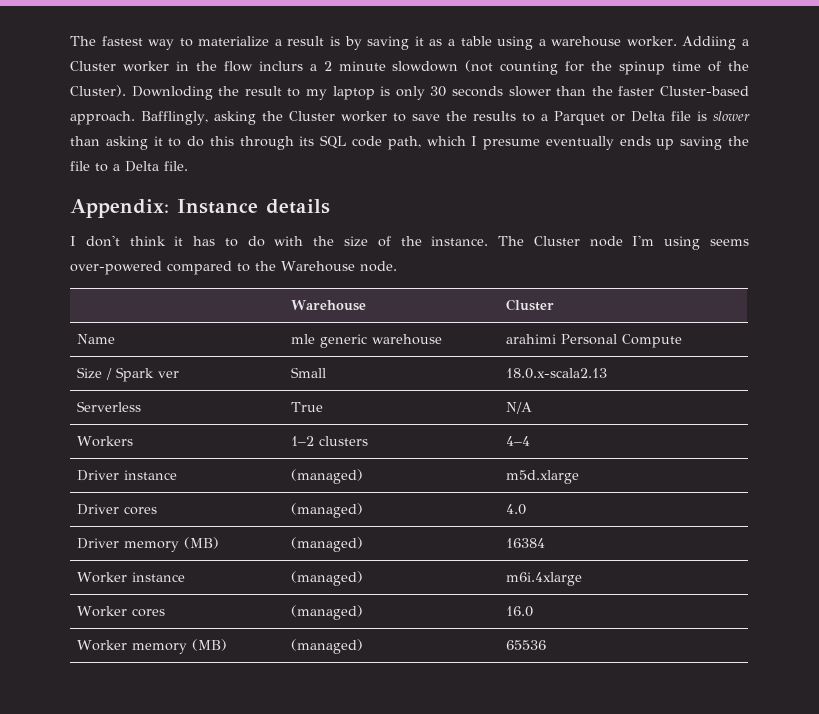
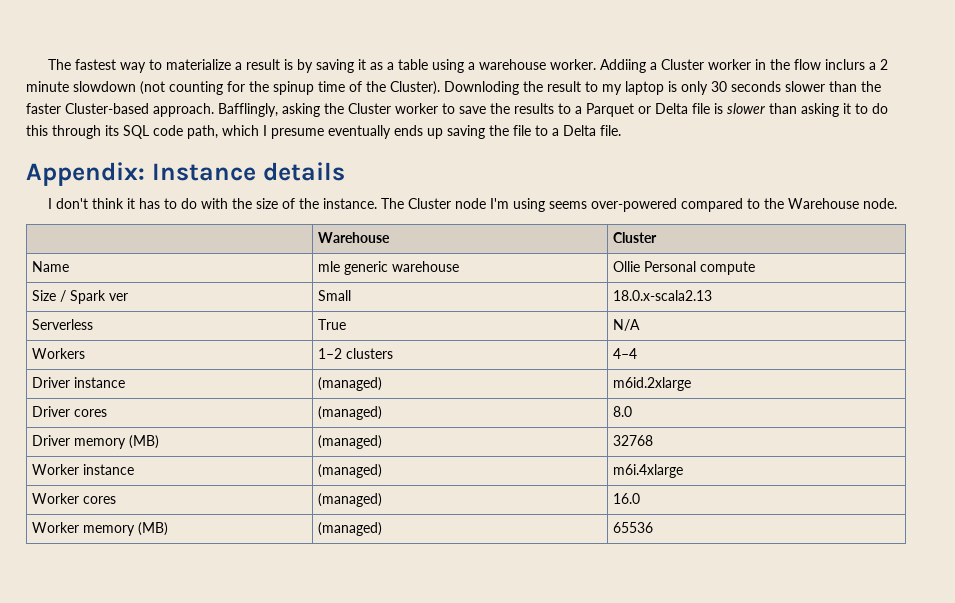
- Name | mle generic warehouse | arahimi Personal Compute
+ Name | mle generic warehouse | Ollie Personal compute
- Driver instance | (managed) | m5d.xlarge
+ Driver instance | (managed) | m6id.2xlarge
- Driver cores | (managed) | 4.0
+ Driver cores | (managed) | 8.0
- Driver memory (MB) | (managed) | 16384
+ Driver memory (MB) | (managed) | 32768

